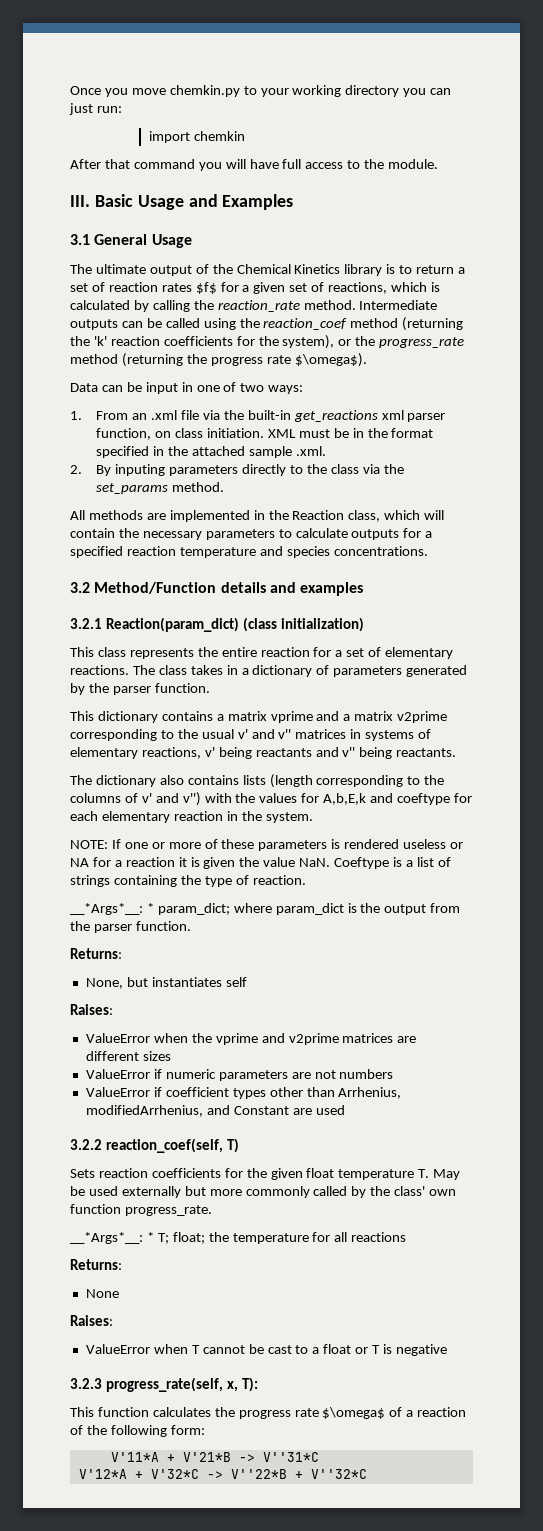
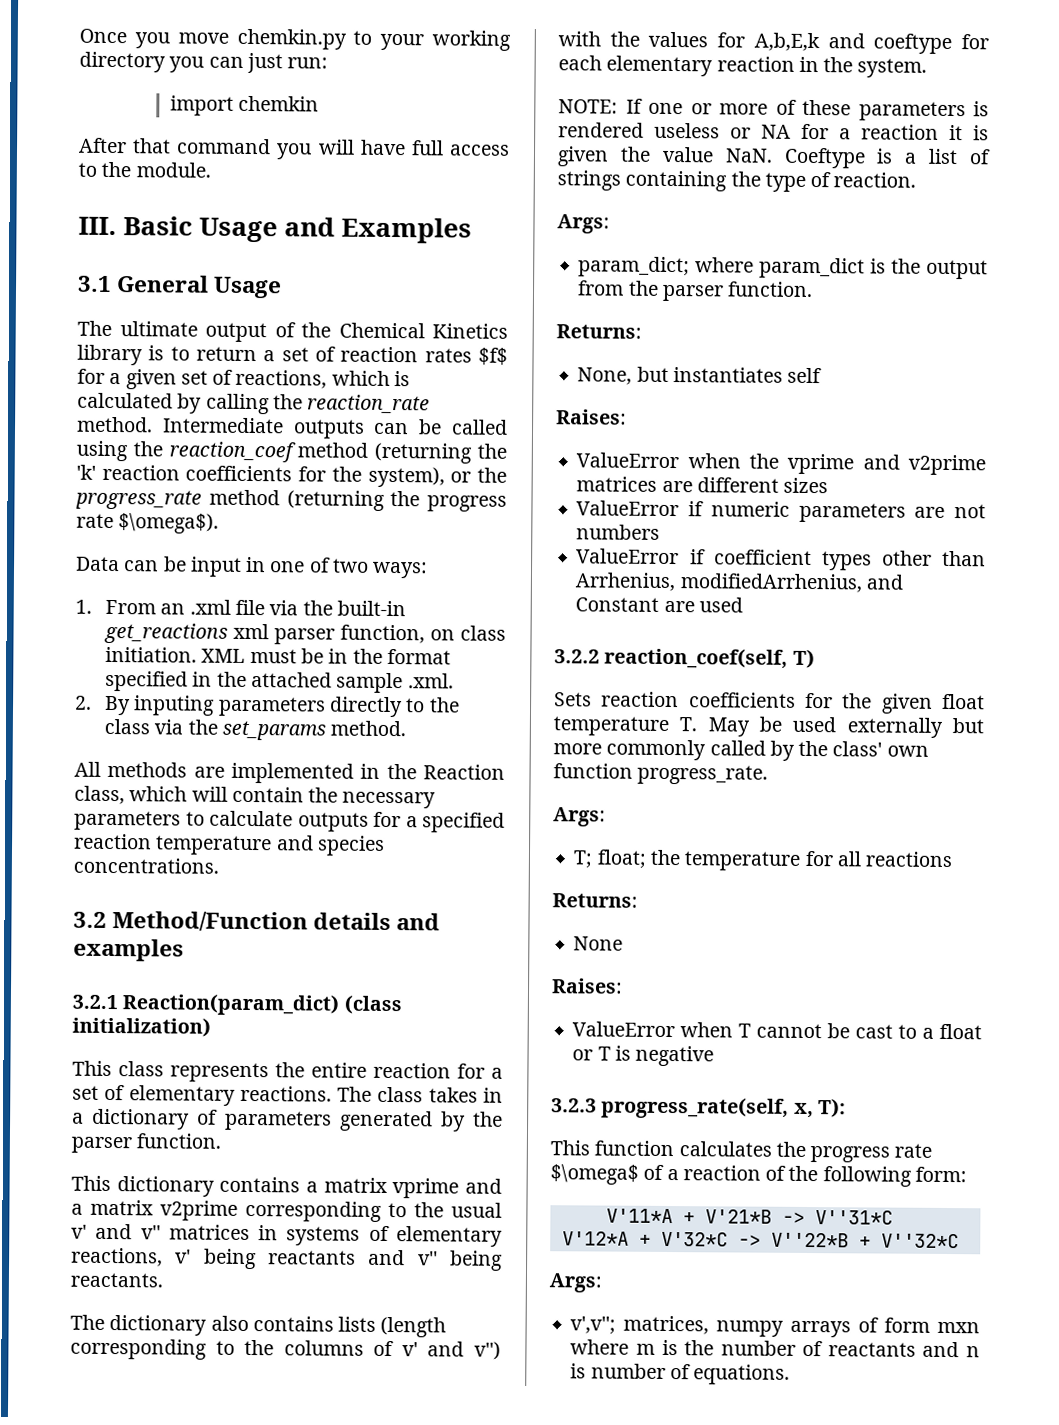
  NOTE: If one or more of these parameters is rendered useless or NA for a reaction it is given the value NaN. Coeftype is a list of strings containing the type of reaction.
- __*Args*__: * param_dict; where param_dict is the output from the parser function.
+ Args:
+ param_dict; where param_dict is the output from the parser function.
  Sets reaction coefficients for the given float temperature T. May be used externally but more commonly called by the class' own function progress_rate.
- __*Args*__: * T; float; the temperature for all reactions
+ Args:
+ T; float; the temperature for all reactions
  V'12*A + V'32*C -> V''22*B + V''32*C
+ Args:
+ v',v''; matrices, numpy arrays of form mxn where m is the number of reactants and n is number of equations.

